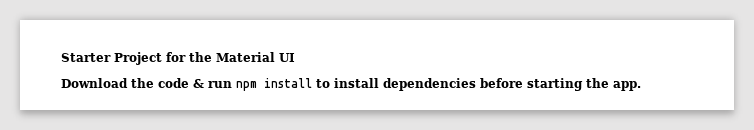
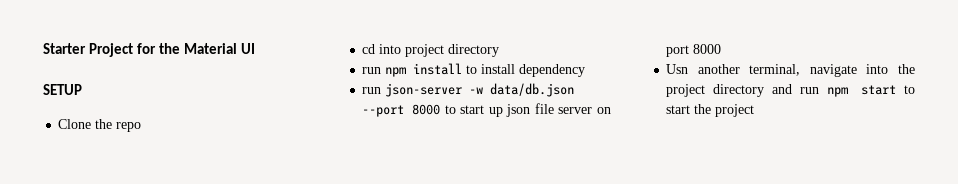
- Download the code & run npm install to install dependencies before starting the app.
+ SETUP
+ Clone the repo
+ cd into project directory
+ run npm install to install dependency
+ run json-server -w data/db.json --port 8000 to start up json file server on port 8000
+ Usn another terminal, navigate into the project directory and run npm start to start the project

